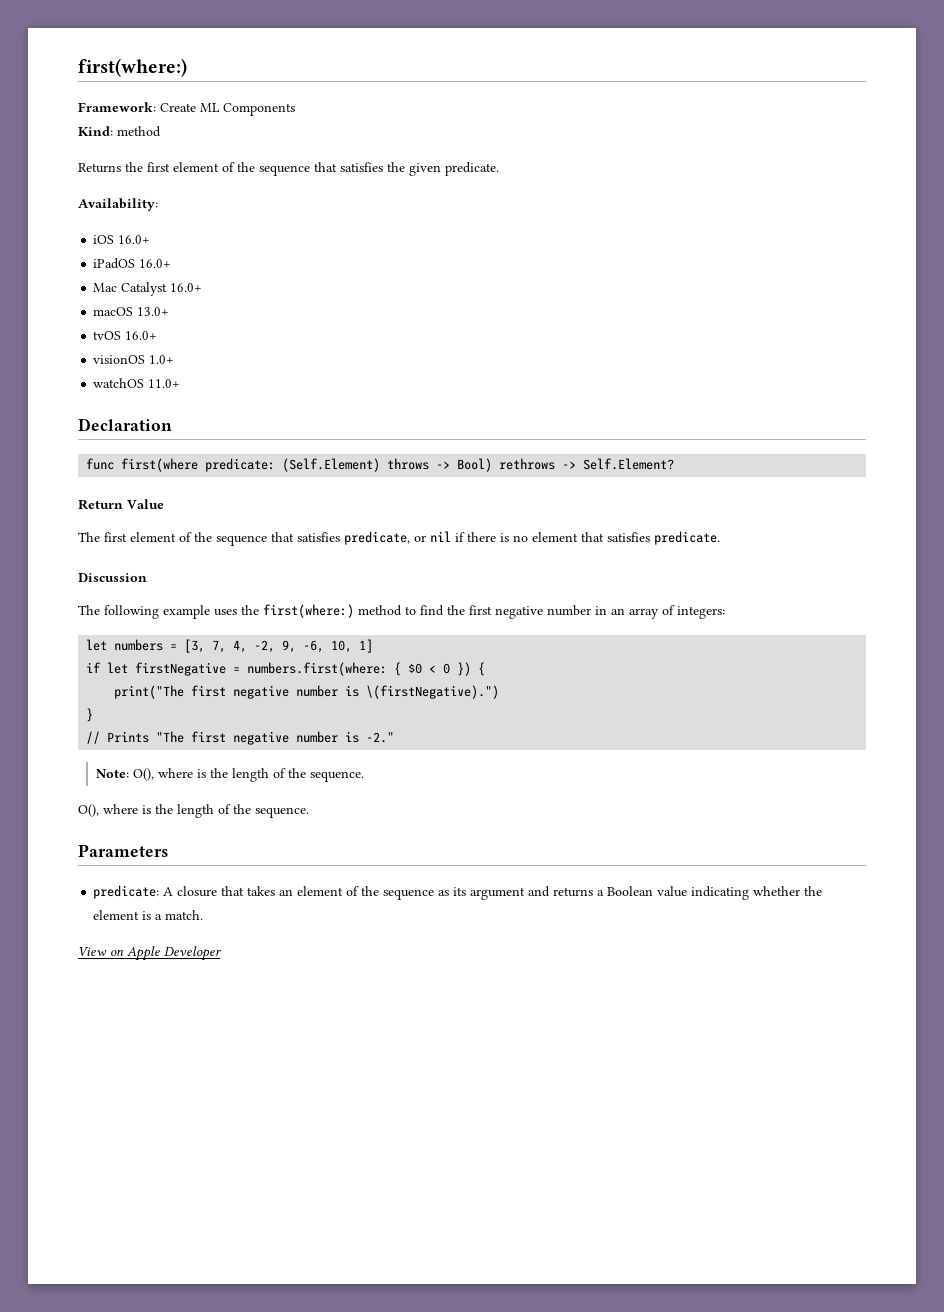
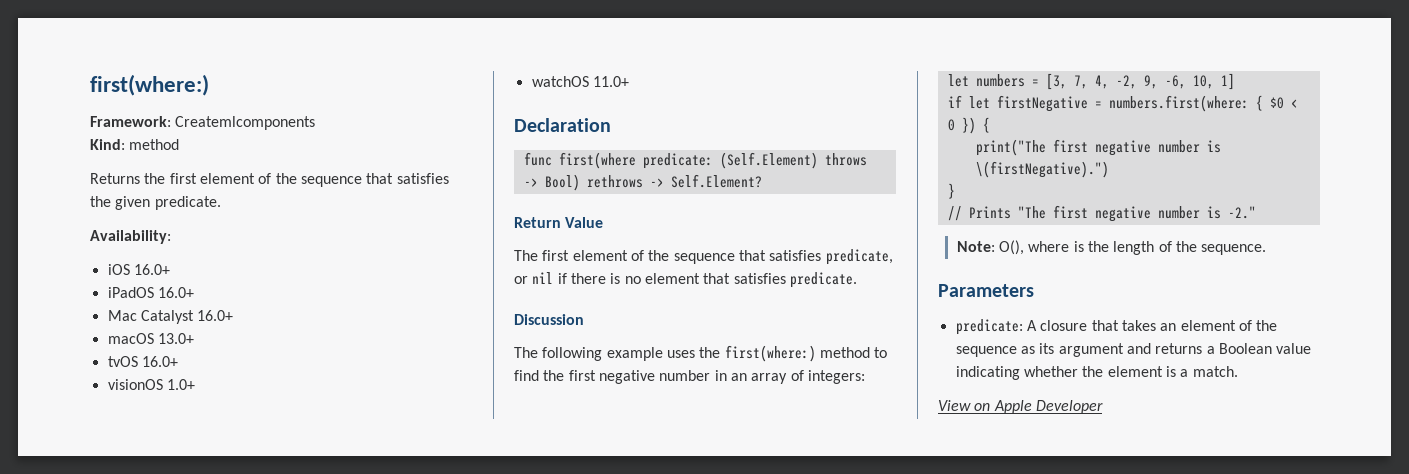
- Framework: Create ML Components
+ Framework: Createmlcomponents
  Note: O(), where is the length of the sequence.
- O(), where is the length of the sequence.

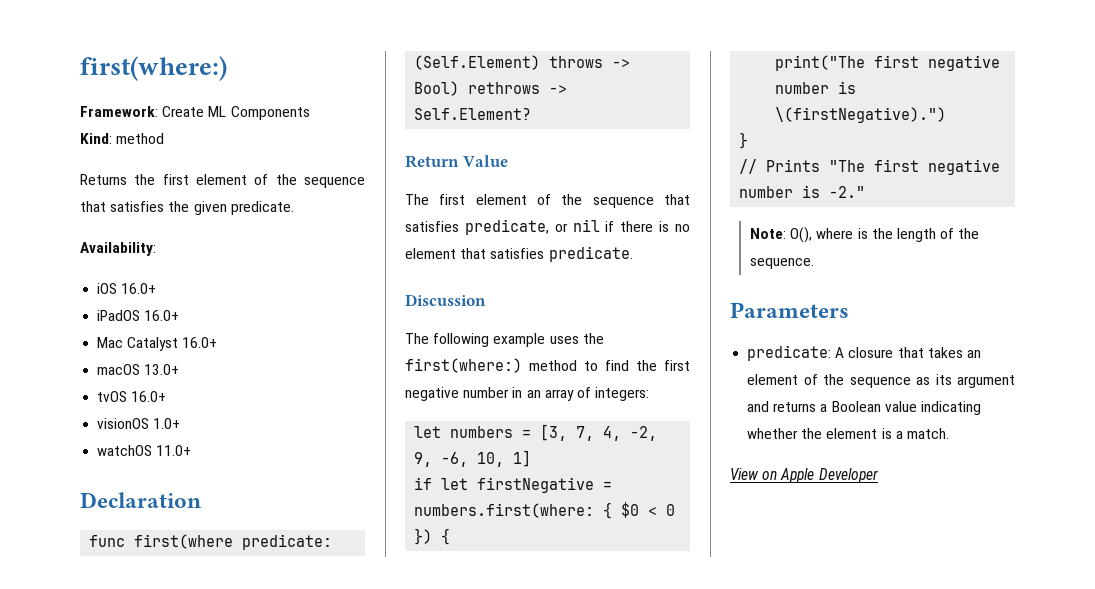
- Framework: Createmlcomponents
+ Framework: Create ML Components

